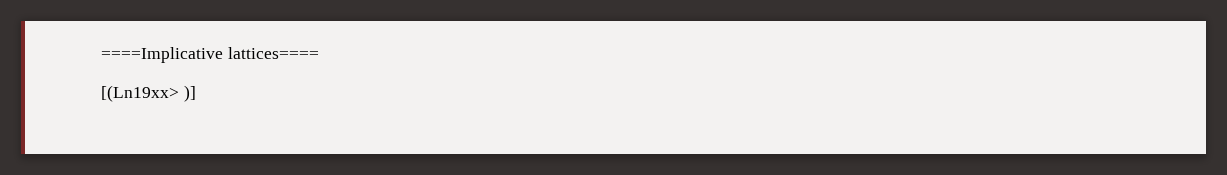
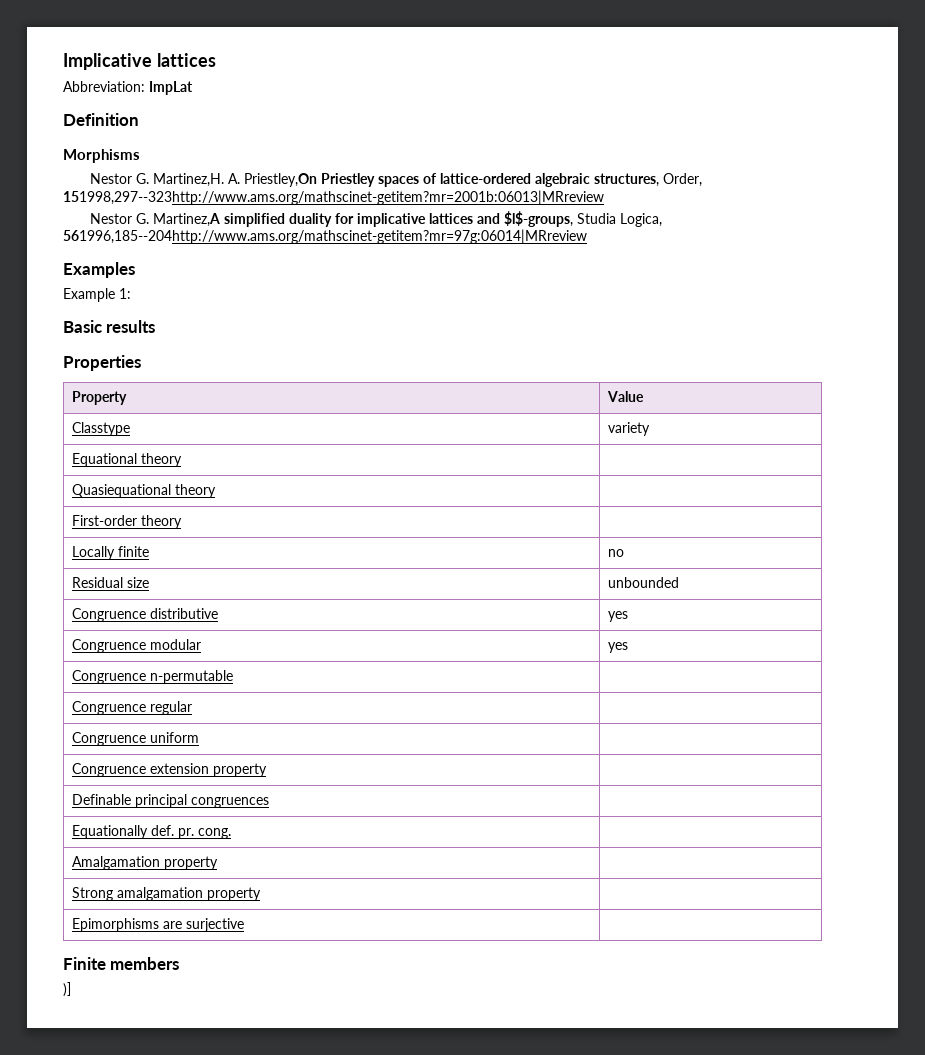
- ====Implicative lattices====
- [(Ln19xx> )]
+ Implicative lattices
+ Abbreviation: ImpLat
+ Definition
+ Morphisms
+ Nestor G. Martinez,H. A. Priestley,On Priestley spaces of lattice-ordered algebraic structures, Order, 151998,297--323http://www.ams.org/mathscinet-getitem?mr=2001b:06013|MRreview
+ Nestor G. Martinez,A simplified duality for implicative lattices and $l$-groups, Studia Logica, 561996,185--204http://www.ams.org/mathscinet-getitem?mr=97g:06014|MRreview
+ Examples
+ Example 1:
+ Basic results
+ Properties
+ Property | Value
+ Classtype | variety
+ Equational theory |
+ Quasiequational theory |
+ First-order theory |
+ Locally finite | no
+ Residual size | unbounded
+ Congruence distributive | yes
+ Congruence modular | yes
+ Congruence n-permutable |
+ Congruence regular |
+ Congruence uniform |
+ Congruence extension property |
+ Definable principal congruences |
+ Equationally def. pr. cong. |
+ Amalgamation property |
+ Strong amalgamation property |
+ Epimorphisms are surjective |
+ Finite members
+ )]

